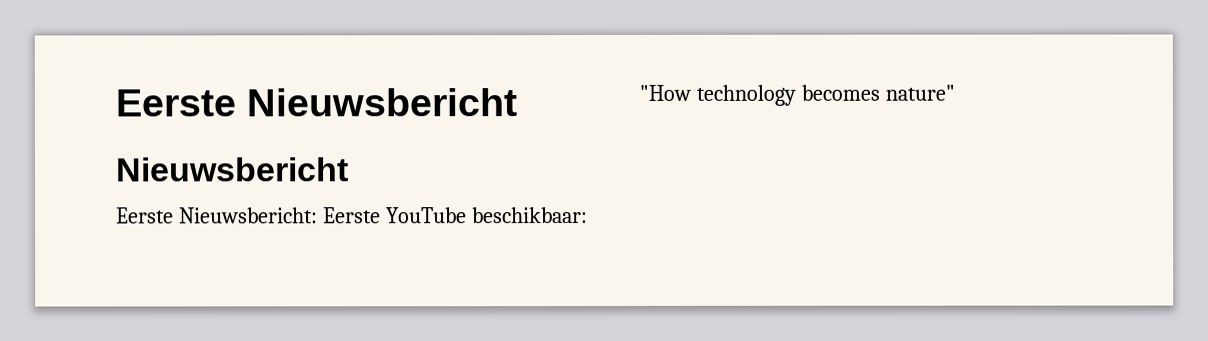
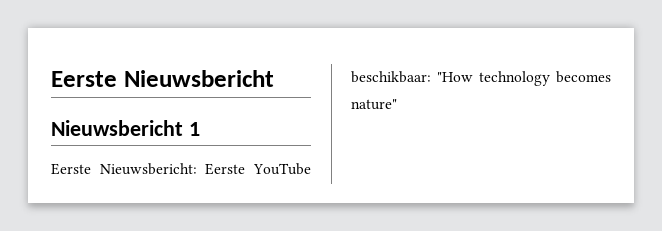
  Eerste Nieuwsbericht
- Nieuwsbericht
+ Nieuwsbericht 1

